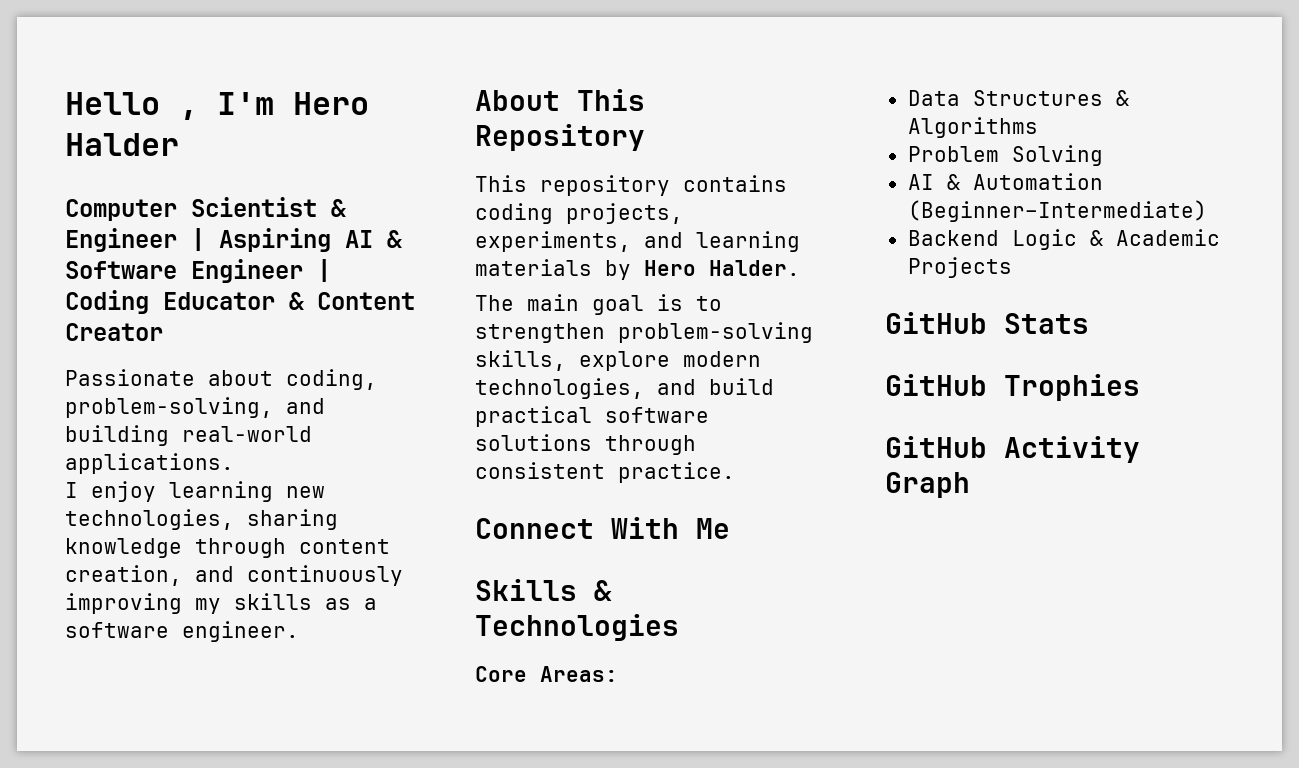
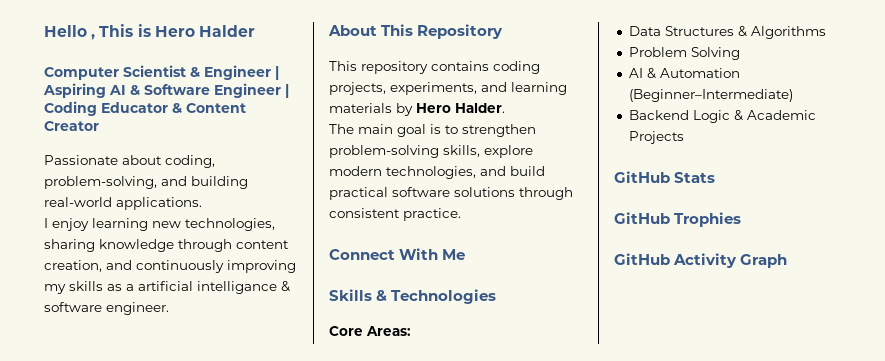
- Hello , I'm Hero Halder
+ Hello , This is Hero Halder
- I enjoy learning new technologies, sharing knowledge through content creation, and continuously improving my skills as a software engineer.
+ I enjoy learning new technologies, sharing knowledge through content creation, and continuously improving my skills as a artificial intelligance & software engineer.

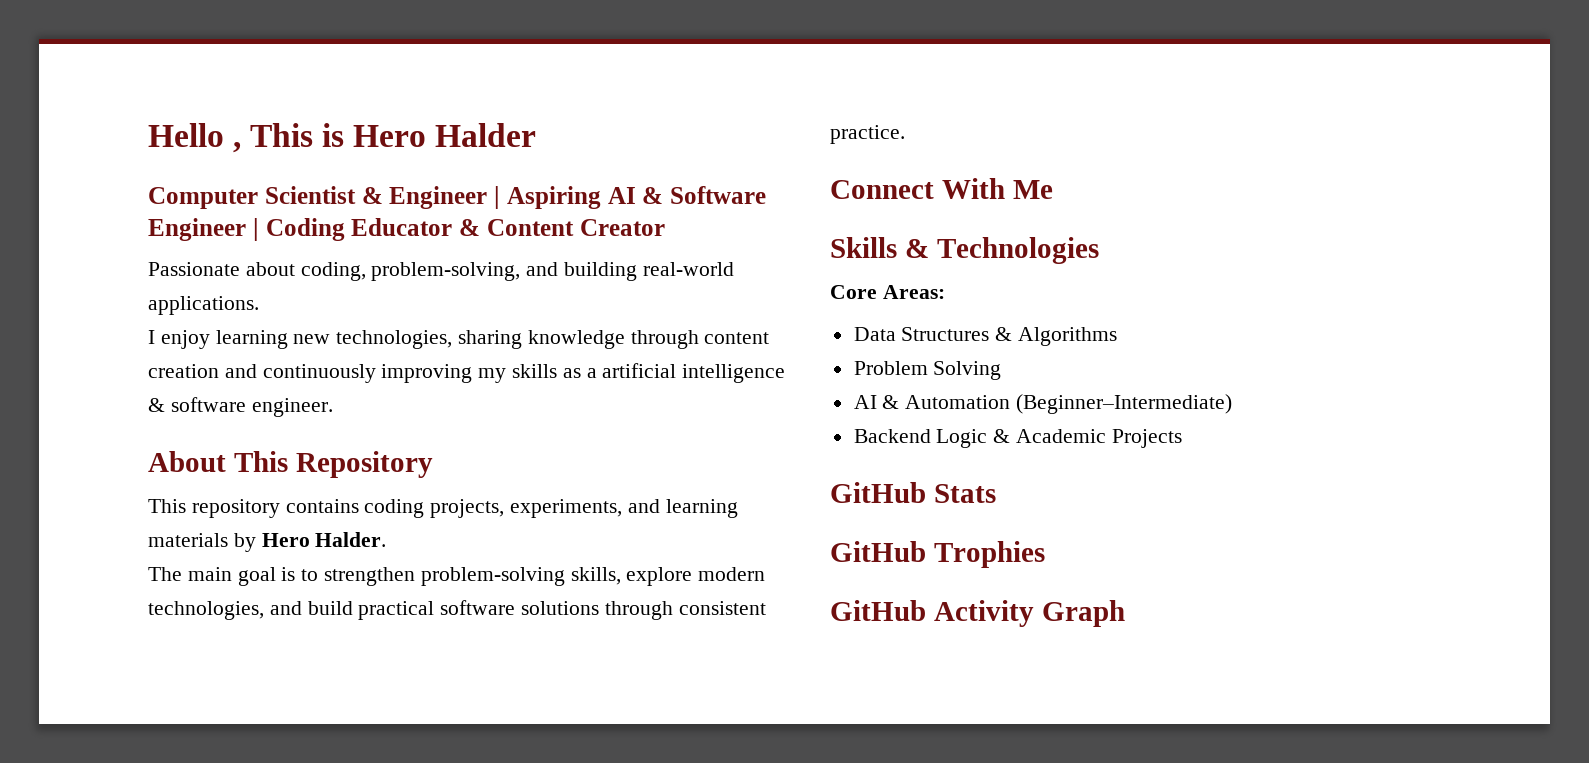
- I enjoy learning new technologies, sharing knowledge through content creation, and continuously improving my skills as a artificial intelligance & software engineer.
+ I enjoy learning new technologies, sharing knowledge through content creation and continuously improving my skills as a artificial intelligence & software engineer.

